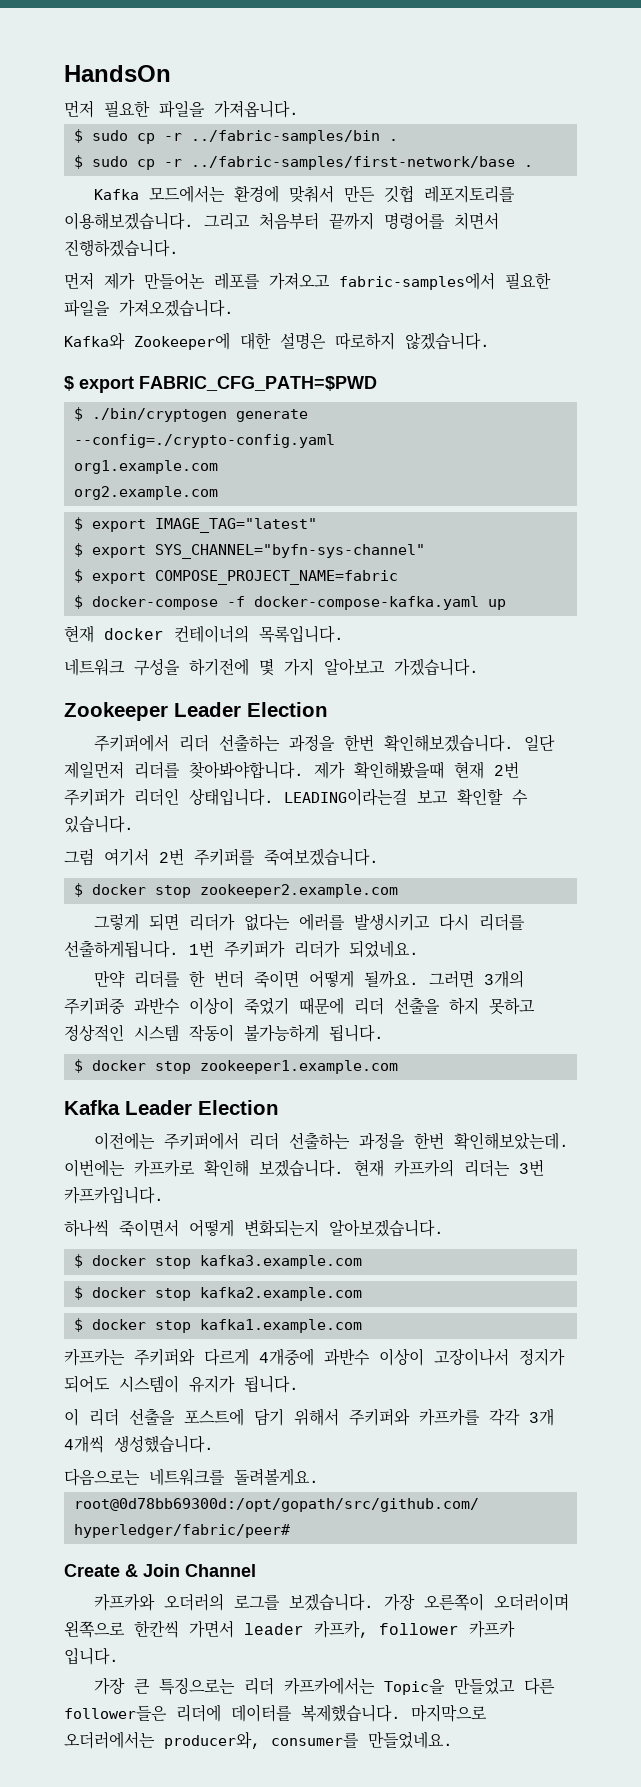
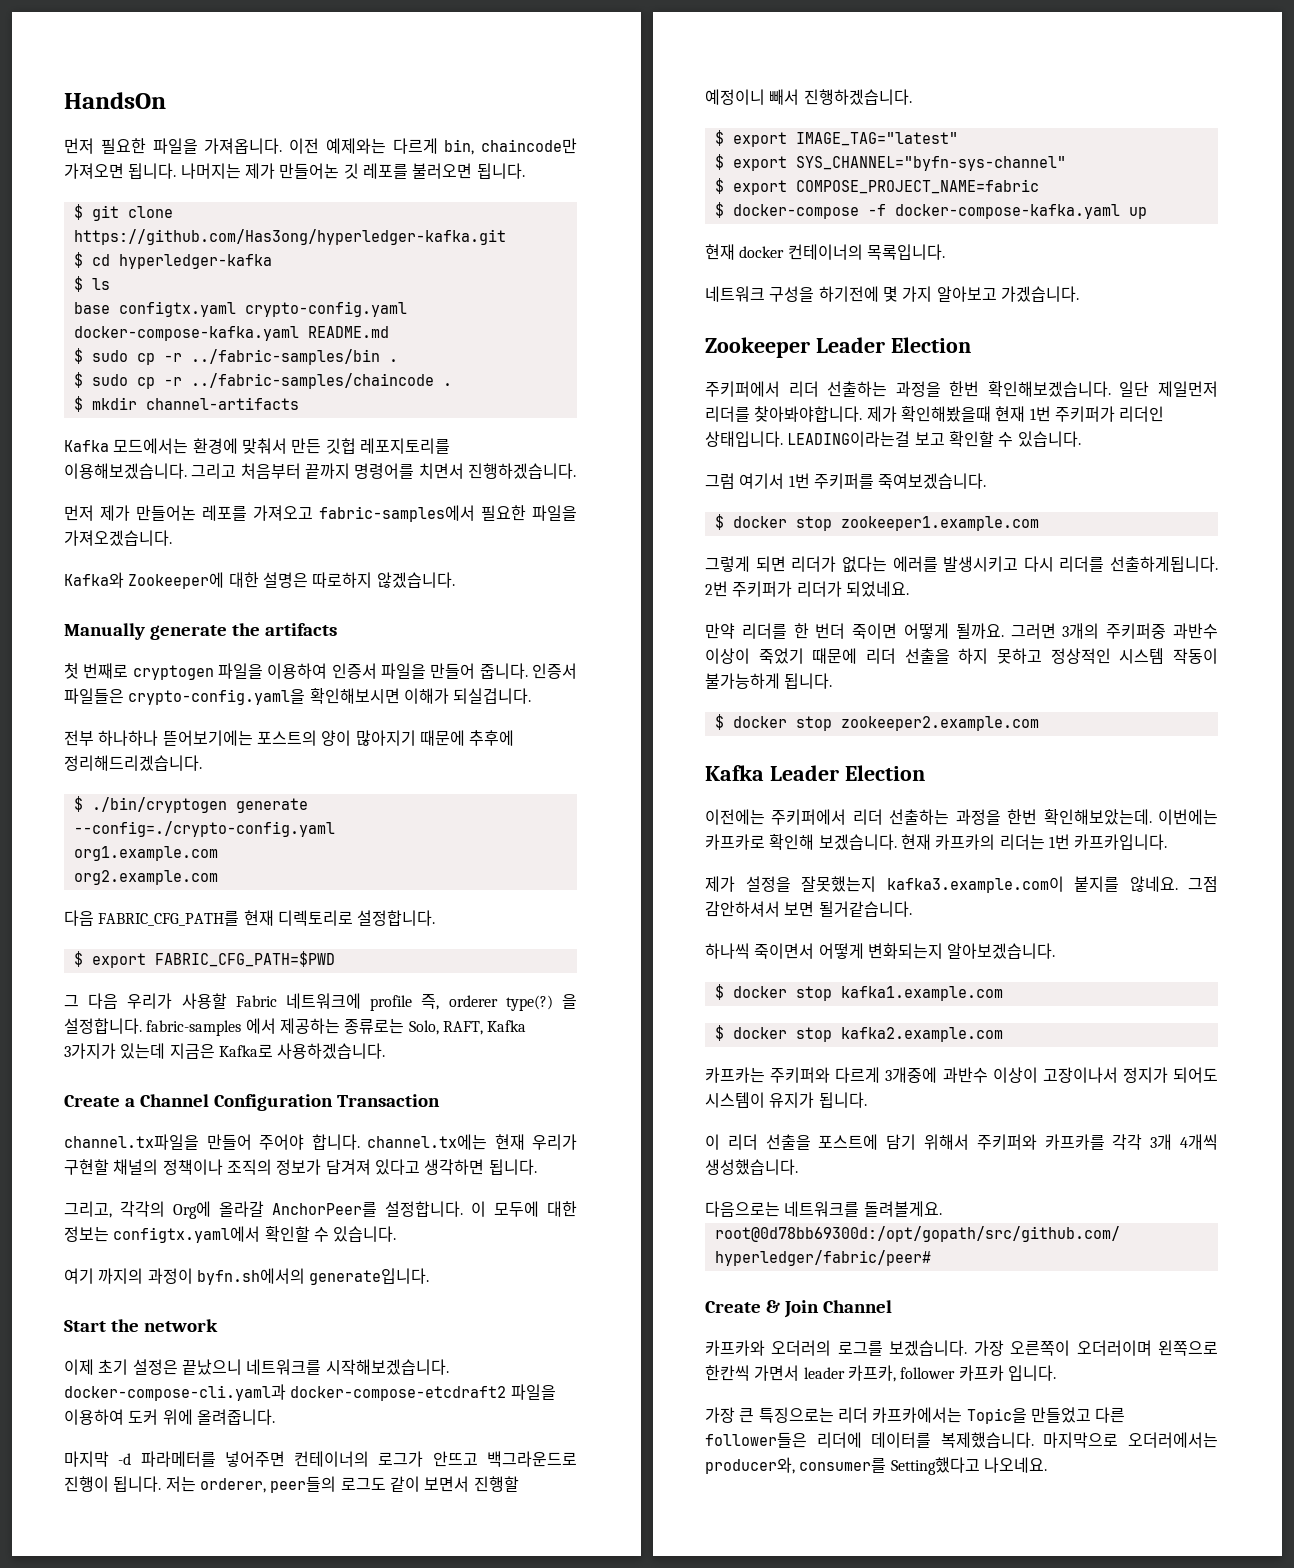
+ 이전 예제와는 다르게 bin, chaincode만 가져오면 됩니다. 나머지는 제가 만들어논 깃 레포를 불러오면 됩니다.
+ $ git clone https://github.com/Has3ong/hyperledger-kafka.git
+ $ cd hyperledger-kafka
+ $ ls
+ base configtx.yaml crypto-config.yaml docker-compose-kafka.yaml README.md
- $ sudo cp -r ../fabric-samples/first-network/base .
+ $ sudo cp -r ../fabric-samples/chaincode .
+ $ mkdir channel-artifacts
- $ export FABRIC_CFG_PATH=$PWD
+ Manually generate the artifacts
+ 첫 번째로 cryptogen 파일을 이용하여 인증서 파일을 만들어 줍니다. 인증서 파일들은 crypto-config.yaml을 확인해보시면 이해가 되실겁니다.
+ 전부 하나하나 뜯어보기에는 포스트의 양이 많아지기 때문에 추후에 정리해드리겠습니다.
+ 다음 FABRIC_CFG_PATH를 현재 디렉토리로 설정합니다.
+ $ export FABRIC_CFG_PATH=$PWD
+ 그 다음 우리가 사용할 Fabric 네트워크에 profile 즉, orderer type(?) 을 설정합니다. fabric-samples 에서 제공하는 종류로는 Solo, RAFT, Kafka 3가지가 있는데 지금은 Kafka로 사용하겠습니다.
+ Create a Channel Configuration Transaction
+ channel.tx파일을 만들어 주어야 합니다. channel.tx에는 현재 우리가 구현할 채널의 정책이나 조직의 정보가 담겨져 있다고 생각하면 됩니다.
+ 그리고, 각각의 Org에 올라갈 AnchorPeer를 설정합니다. 이 모두에 대한 정보는 configtx.yaml에서 확인할 수 있습니다.
+ 여기 까지의 과정이 byfn.sh에서의 generate입니다.
+ Start the network
+ 이제 초기 설정은 끝났으니 네트워크를 시작해보겠습니다. docker-compose-cli.yaml과 docker-compose-etcdraft2 파일을 이용하여 도커 위에 올려줍니다.
+ 마지막 -d 파라메터를 넣어주면 컨테이너의 로그가 안뜨고 백그라운드로 진행이 됩니다. 저는 orderer, peer들의 로그도 같이 보면서 진행할 예정이니 빼서 진행하겠습니다.
- 제가 확인해봤을때 현재 2번 주키퍼가 리더인 상태입니다.
+ 제가 확인해봤을때 현재 1번 주키퍼가 리더인 상태입니다.
- 그럼 여기서 2번 주키퍼를 죽여보겠습니다.
+ 그럼 여기서 1번 주키퍼를 죽여보겠습니다.
- $ docker stop zookeeper2.example.com
+ $ docker stop zookeeper1.example.com
- 1번 주키퍼가 리더가 되었네요.
+ 2번 주키퍼가 리더가 되었네요.
- $ docker stop zookeeper1.example.com
+ $ docker stop zookeeper2.example.com
- 현재 카프카의 리더는 3번 카프카입니다.
+ 현재 카프카의 리더는 1번 카프카입니다.
+ 제가 설정을 잘못했는지 kafka3.example.com이 붙지를 않네요. 그점 감안하셔서 보면 될거같습니다.
- $ docker stop kafka3.example.com
+ $ docker stop kafka1.example.com
- $ docker stop kafka1.example.com
- 카프카는 주키퍼와 다르게 4개중에 과반수 이상이 고장이나서 정지가 되어도 시스템이 유지가 됩니다.
+ 카프카는 주키퍼와 다르게 3개중에 과반수 이상이 고장이나서 정지가 되어도 시스템이 유지가 됩니다.
- 마지막으로 오더러에서는 producer와, consumer를 만들었네요.
+ 마지막으로 오더러에서는 producer와, consumer를 Setting했다고 나오네요.

